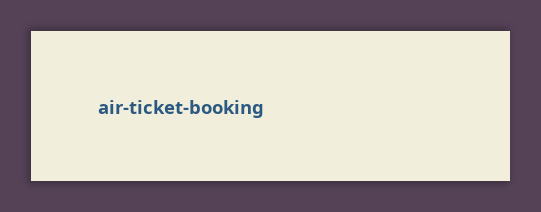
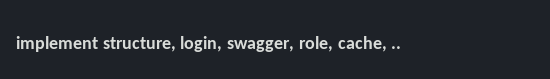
- air-ticket-booking
+ implement structure, login, swagger, role, cache, ..

